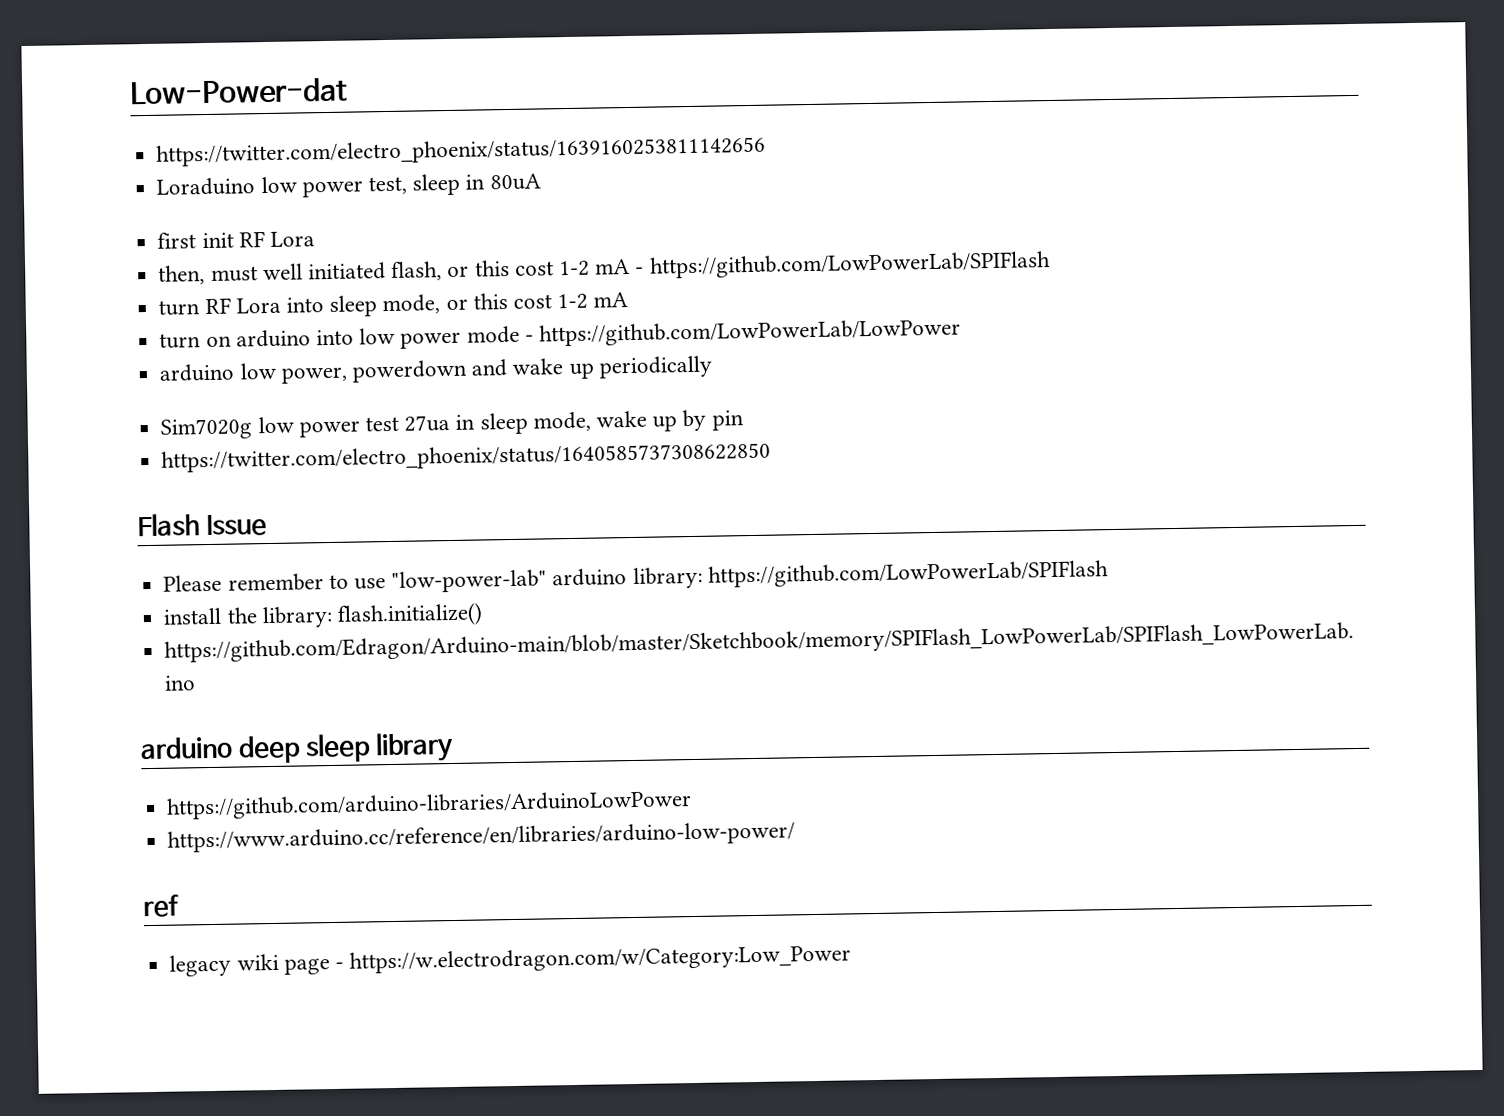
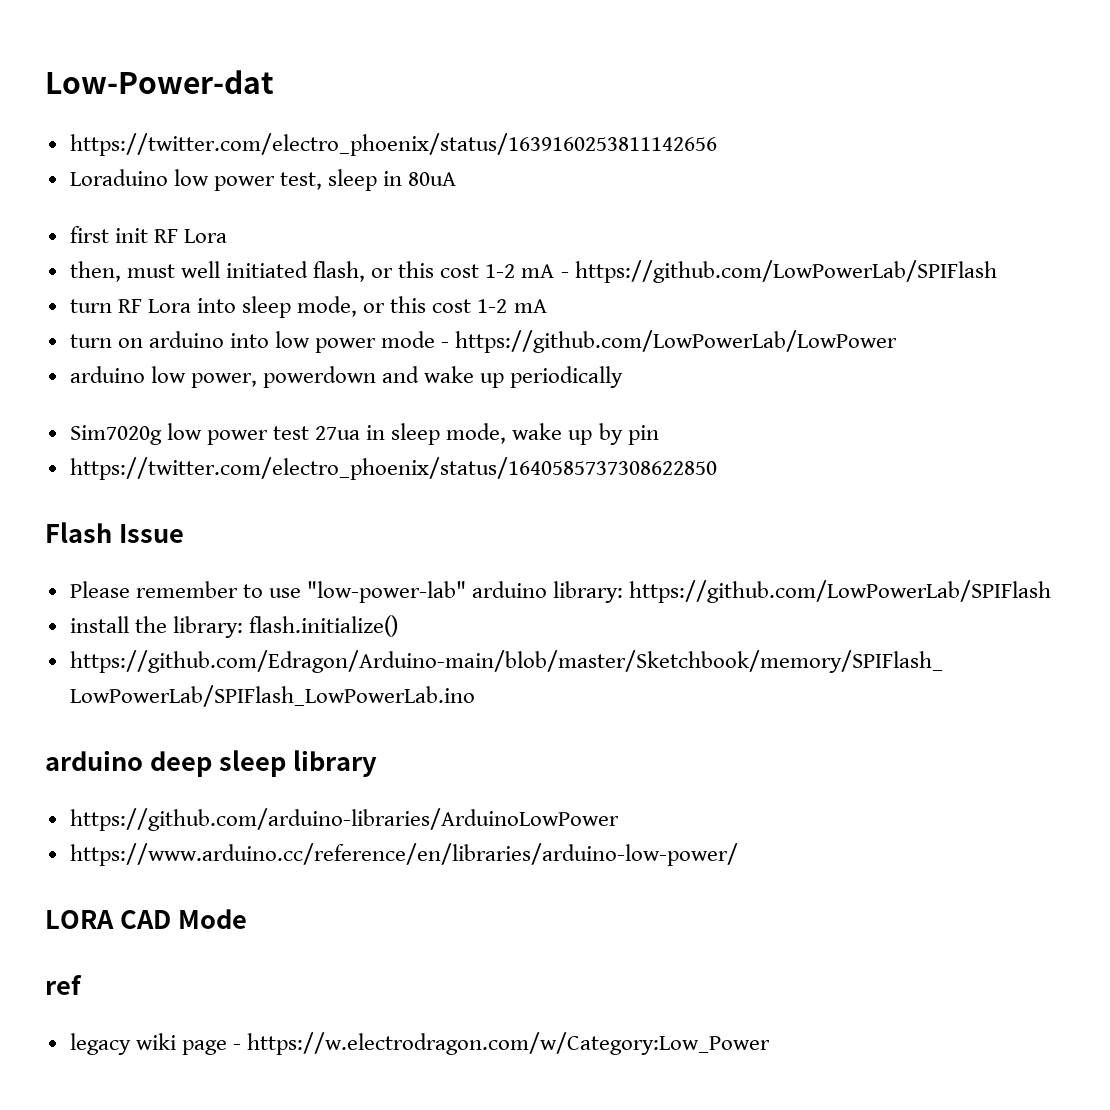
+ LORA CAD Mode

